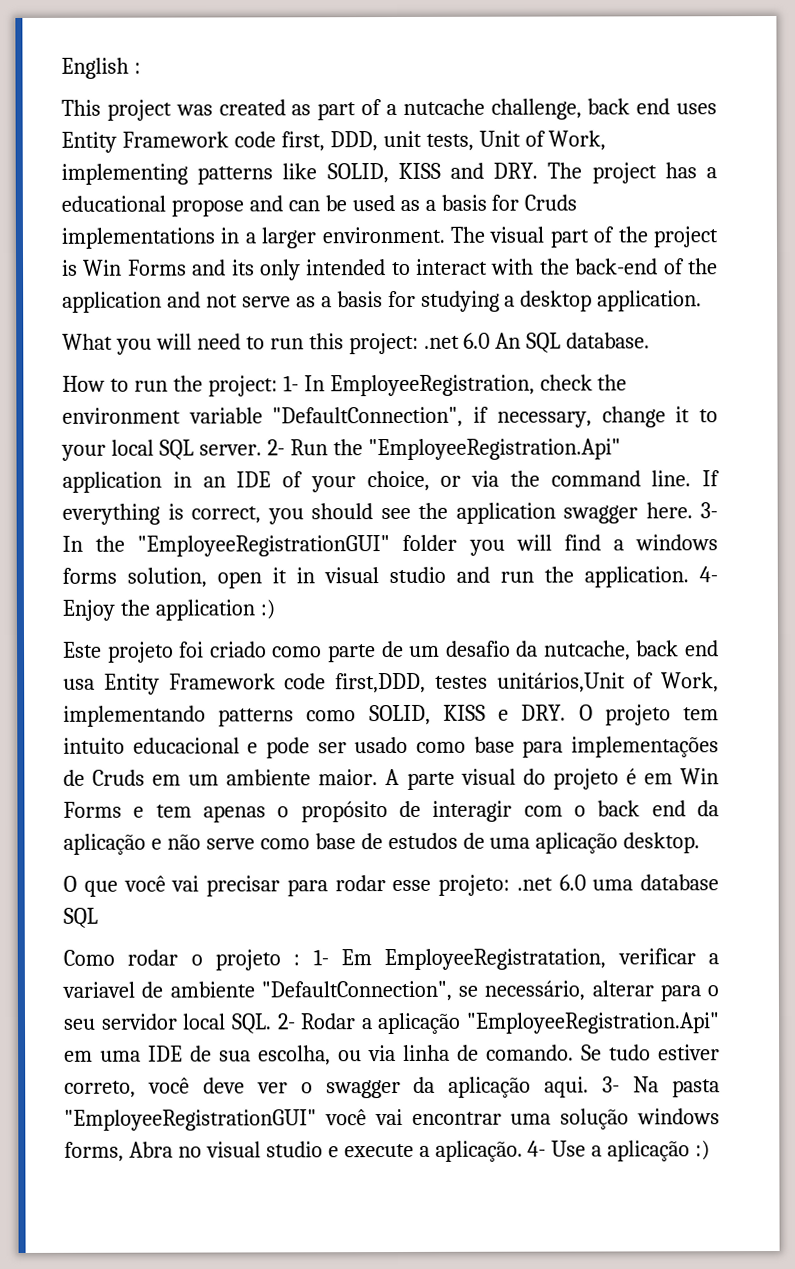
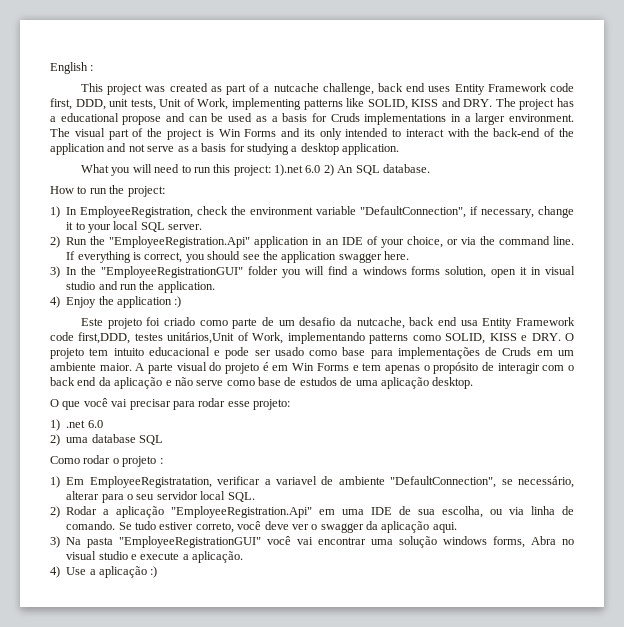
- What you will need to run this project: .net 6.0 An SQL database.
+ What you will need to run this project: 1).net 6.0 2) An SQL database.
- How to run the project: 1- In EmployeeRegistration, check the environment variable "DefaultConnection", if necessary, change it to your local SQL server. 2- Run the "EmployeeRegistration.Api" application in an IDE of your choice, or via the command line.
+ How to run the project:
+ 1) In EmployeeRegistration, check the environment variable "DefaultConnection", if necessary, change it to your local SQL server.
+ 2) Run the "EmployeeRegistration.Api" application in an IDE of your choice, or via the command line.
- If everything is correct, you should see the application swagger here. 3- In the "EmployeeRegistrationGUI" folder you will find a windows forms solution, open it in visual studio and run the application. 4- Enjoy the application :)
+ If everything is correct, you should see the application swagger here.
+ 3) In the "EmployeeRegistrationGUI" folder you will find a windows forms solution, open it in visual studio and run the application.
+ 4) Enjoy the application :)
- O que você vai precisar para rodar esse projeto: .net 6.0 uma database SQL
+ O que você vai precisar para rodar esse projeto:
+ 1) .net 6.0
+ 2) uma database SQL
- Como rodar o projeto : 1- Em EmployeeRegistratation, verificar a variavel de ambiente "DefaultConnection", se necessário, alterar para o seu servidor local SQL. 2- Rodar a aplicação "EmployeeRegistration.Api" em uma IDE de sua escolha, ou via linha de comando.
+ Como rodar o projeto :
+ 1) Em EmployeeRegistratation, verificar a variavel de ambiente "DefaultConnection", se necessário, alterar para o seu servidor local SQL.
+ 2) Rodar a aplicação "EmployeeRegistration.Api" em uma IDE de sua escolha, ou via linha de comando.
- Se tudo estiver correto, você deve ver o swagger da aplicação aqui. 3- Na pasta "EmployeeRegistrationGUI" você vai encontrar uma solução windows forms, Abra no visual studio e execute a aplicação. 4- Use a aplicação :)
+ Se tudo estiver correto, você deve ver o swagger da aplicação aqui.
+ 3) Na pasta "EmployeeRegistrationGUI" você vai encontrar uma solução windows forms, Abra no visual studio e execute a aplicação.
+ 4) Use a aplicação :)

